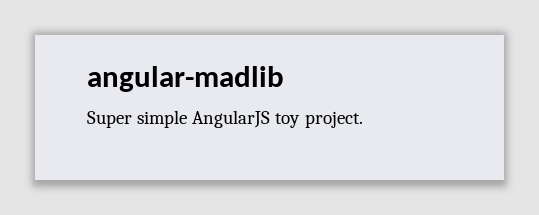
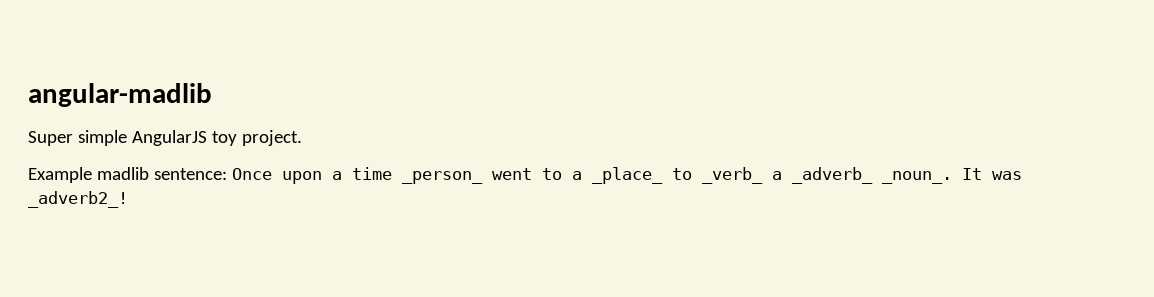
+ Example madlib sentence: Once upon a time _person_ went to a _place_ to _verb_ a _adverb_ _noun_. It was _adverb2_!

